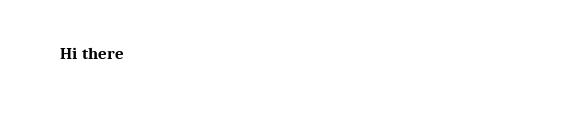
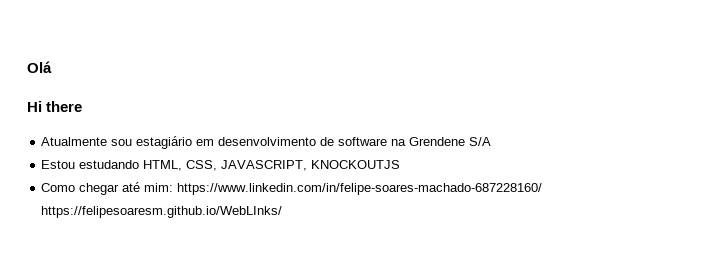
+ Olá
+ Atualmente sou estagiário em desenvolvimento de software na Grendene S/A
+ Estou estudando HTML, CSS, JAVASCRIPT, KNOCKOUTJS
+ Como chegar até mim: https://www.linkedin.com/in/felipe-soares-machado-687228160/ https://felipesoaresm.github.io/WebLInks/

